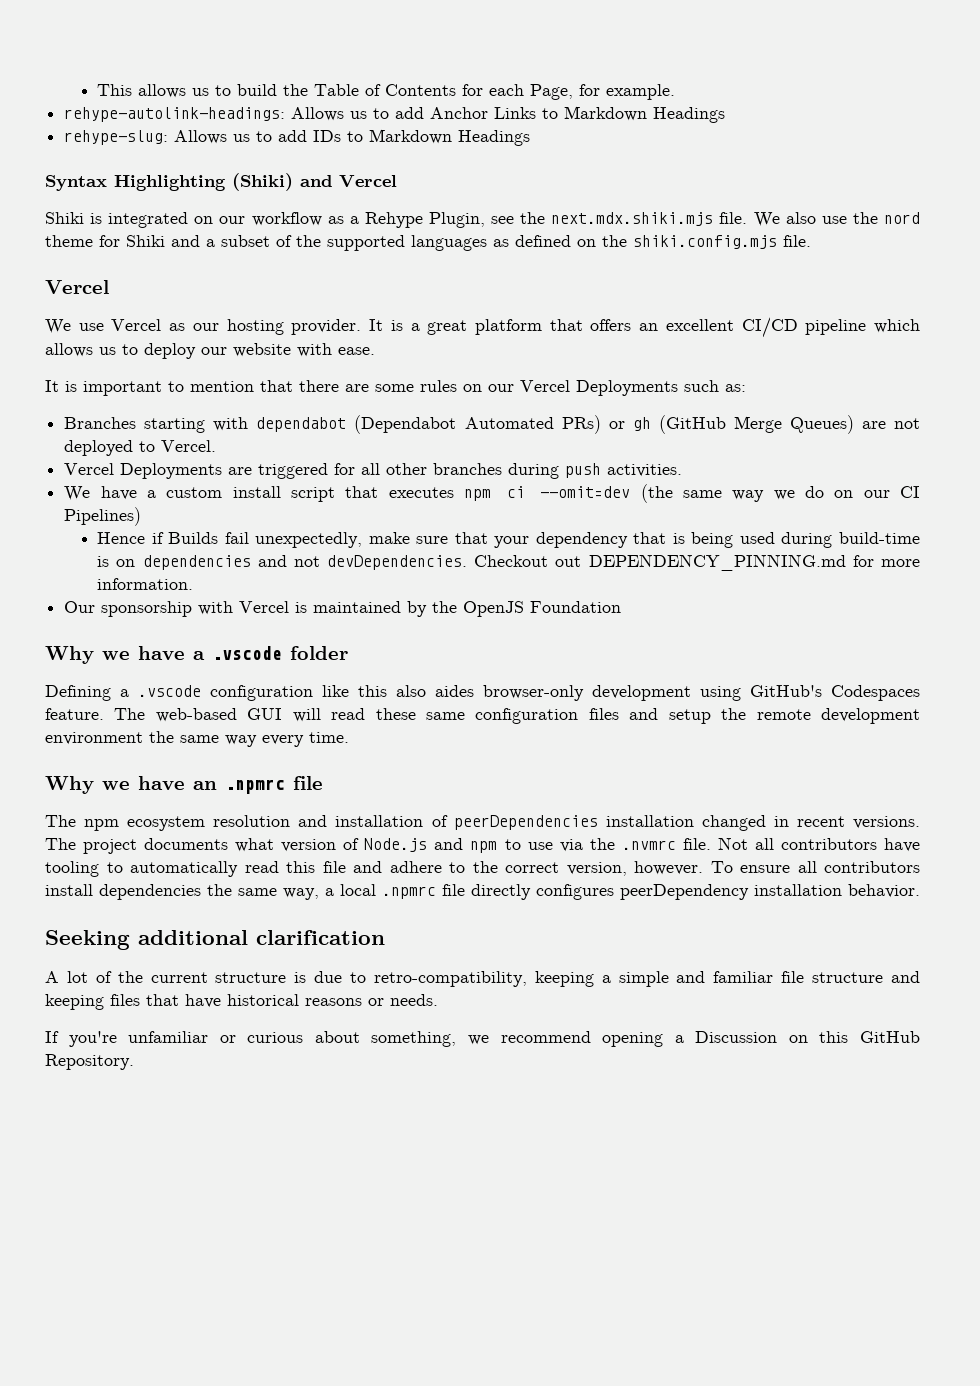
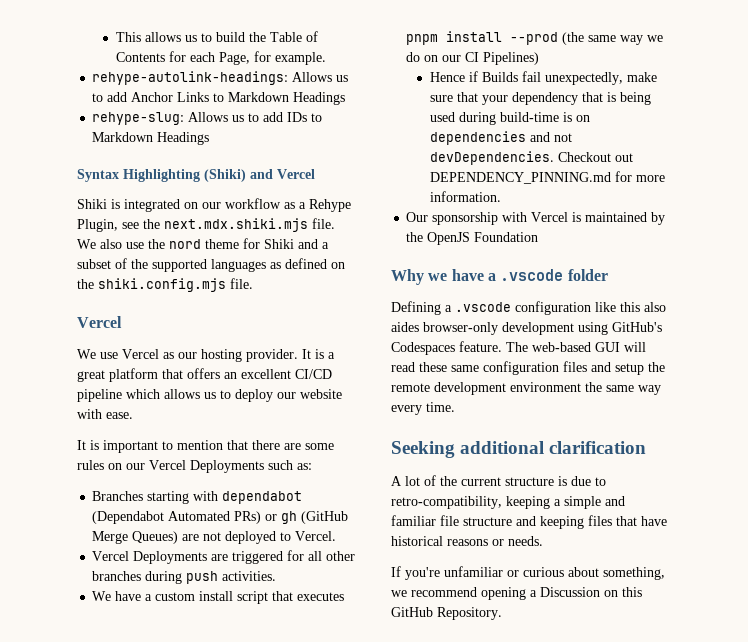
- We have a custom install script that executes npm ci --omit=dev (the same way we do on our CI Pipelines)
+ We have a custom install script that executes pnpm install --prod (the same way we do on our CI Pipelines)
- Why we have an .npmrc file
- The npm ecosystem resolution and installation of peerDependencies installation changed in recent versions. The project documents what version of Node.js and npm to use via the .nvmrc file. Not all contributors have tooling to automatically read this file and adhere to the correct version, however. To ensure all contributors install dependencies the same way, a local .npmrc file directly configures peerDependency installation behavior.

